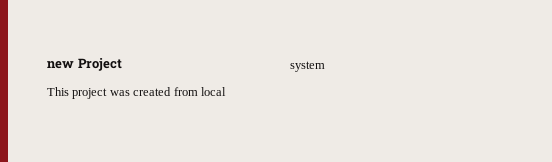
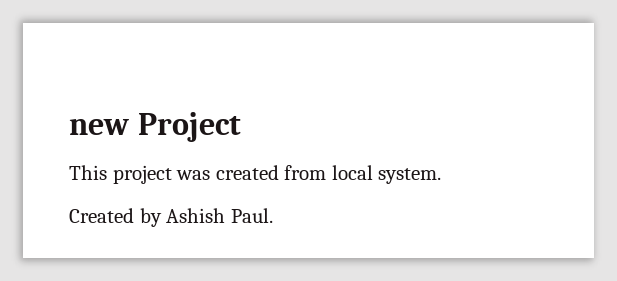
- This project was created from local system
+ This project was created from local system.
+ Created by Ashish Paul.

